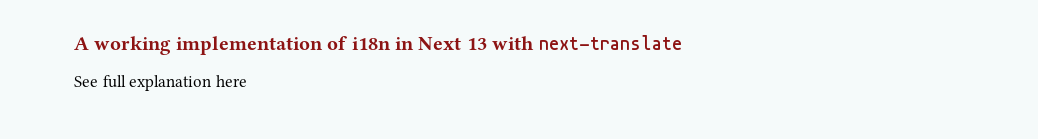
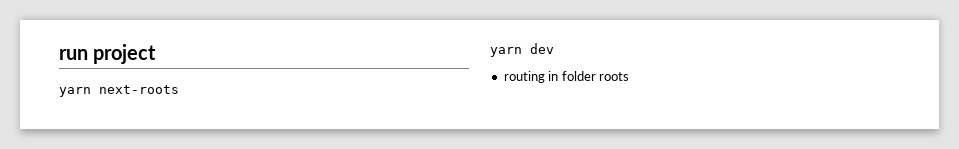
- A working implementation of i18n in Next 13 with next-translate
- See full explanation here
+ run project
+ yarn next-roots
+ yarn dev
+ routing in folder roots

